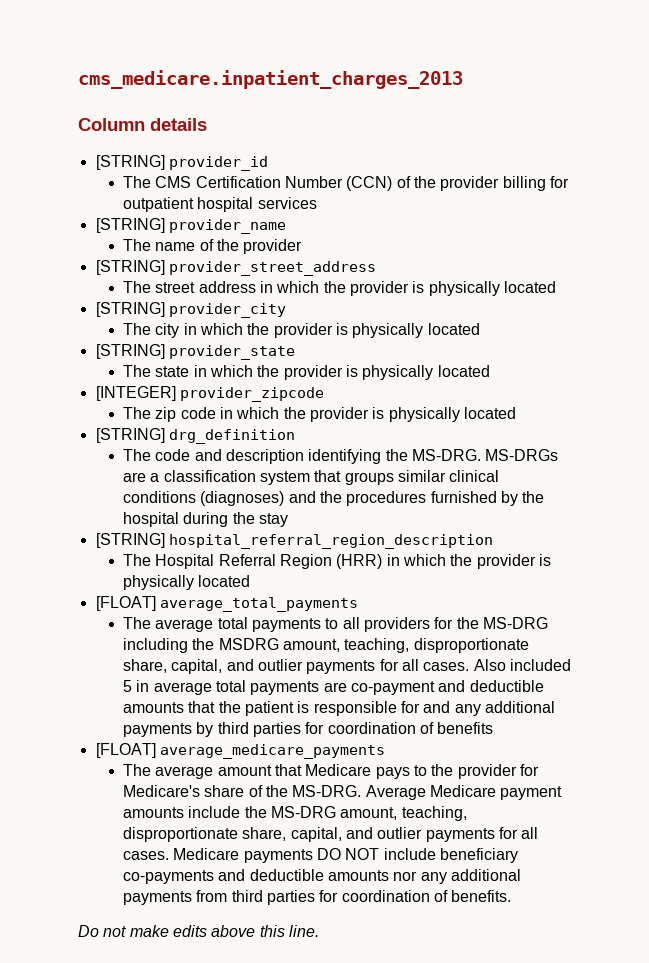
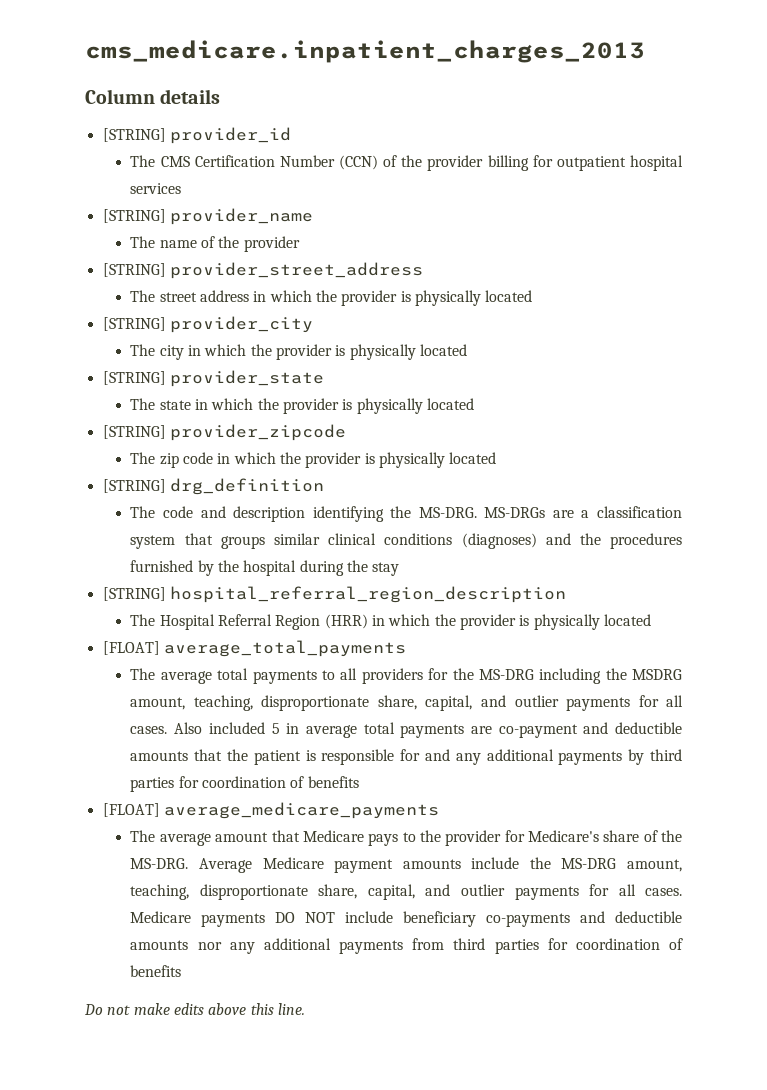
- [INTEGER] provider_zipcode
+ [STRING] provider_zipcode
- Medicare payments DO NOT include beneficiary co-payments and deductible amounts nor any additional payments from third parties for coordination of benefits.
+ Medicare payments DO NOT include beneficiary co-payments and deductible amounts nor any additional payments from third parties for coordination of benefits

